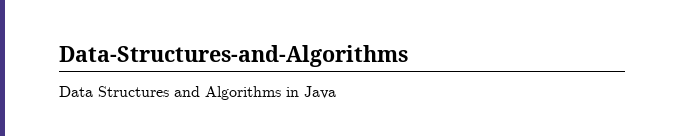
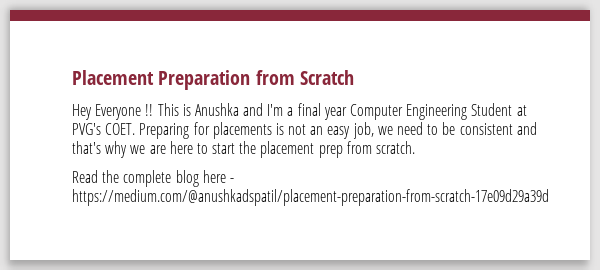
- Data-Structures-and-Algorithms
- Data Structures and Algorithms in Java
+ Placement Preparation from Scratch
+ Hey Everyone !! This is Anushka and I'm a final year Computer Engineering Student at PVG's COET. Preparing for placements is not an easy job, we need to be consistent and that's why we are here to start the placement prep from scratch.
+ Read the complete blog here - https://medium.com/@anushkadspatil/placement-preparation-from-scratch-17e09d29a39d

